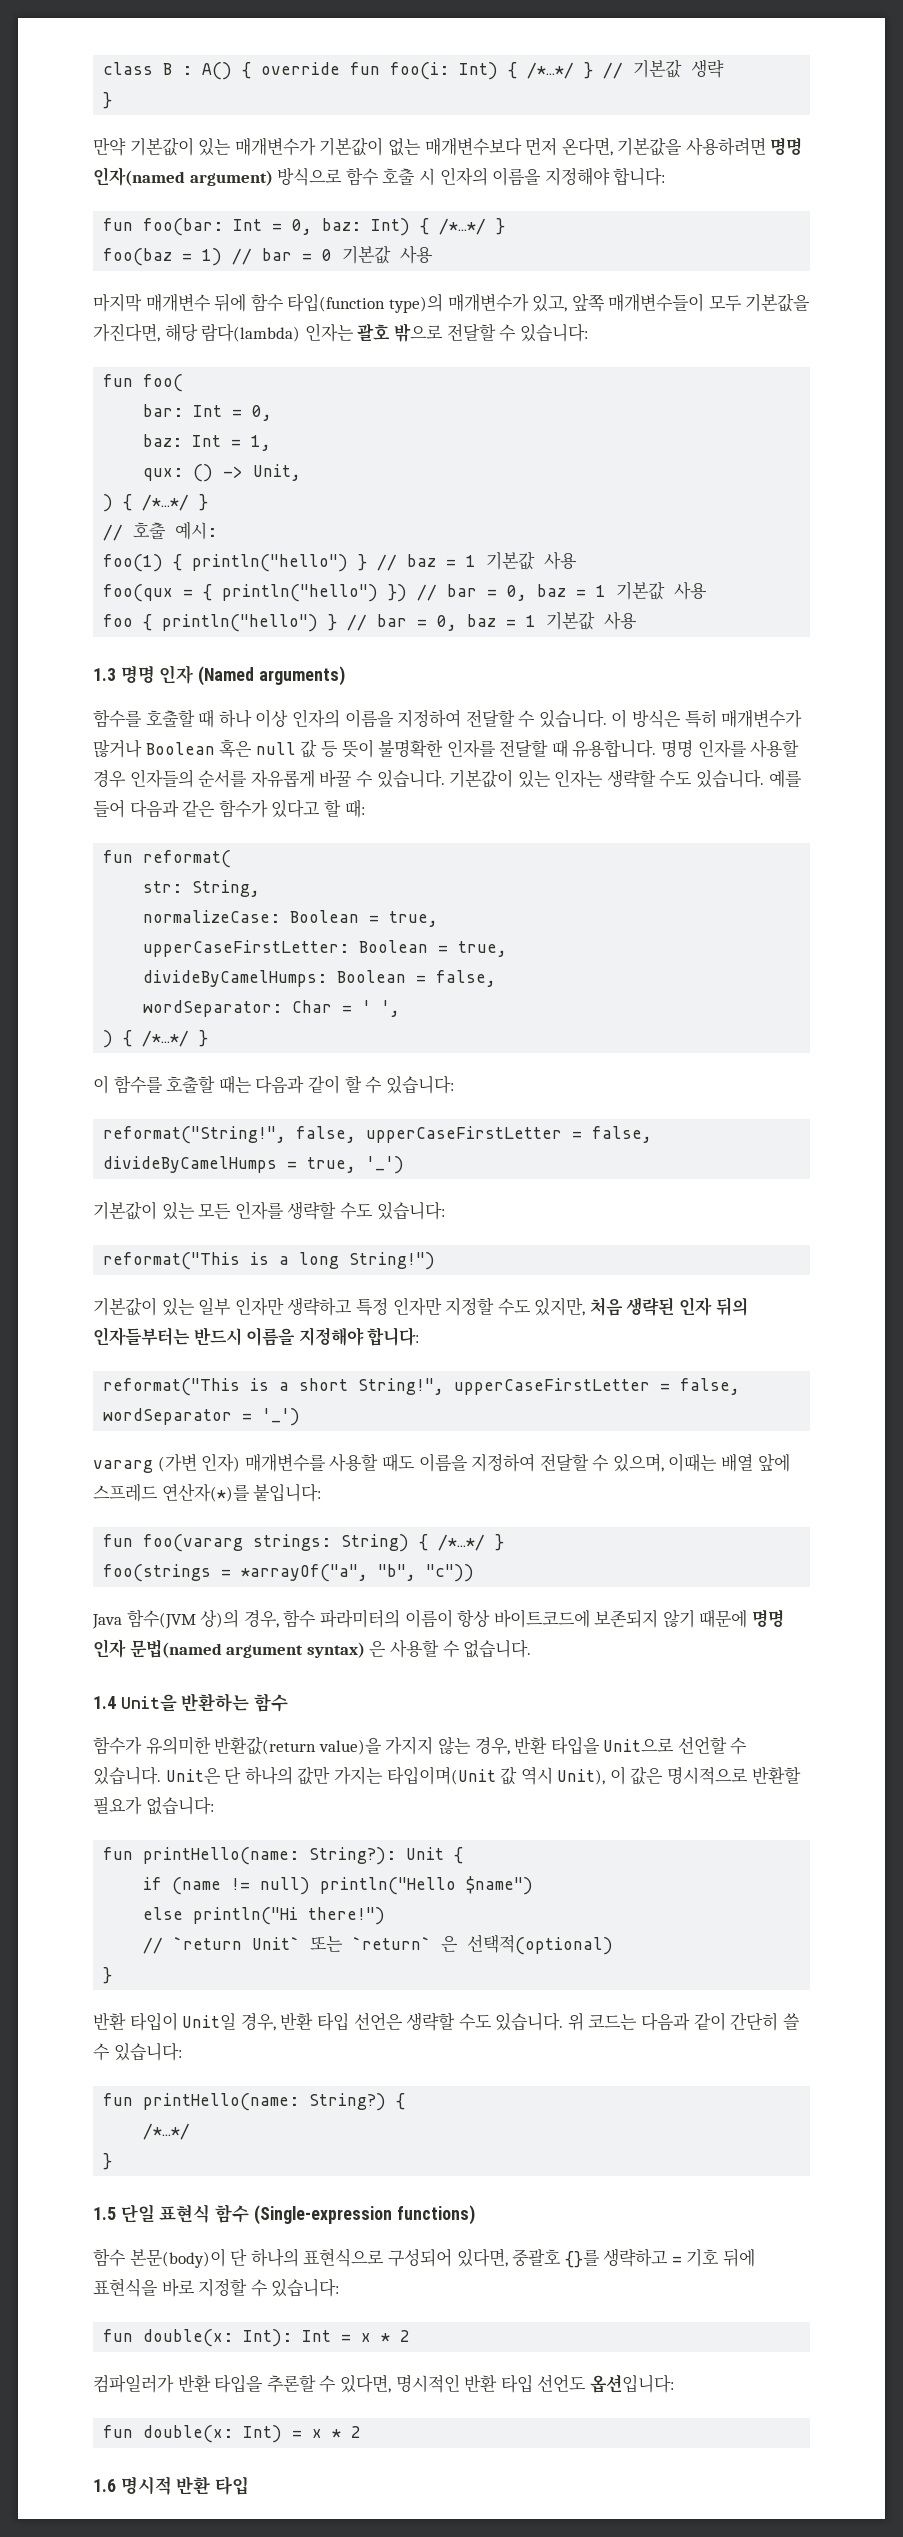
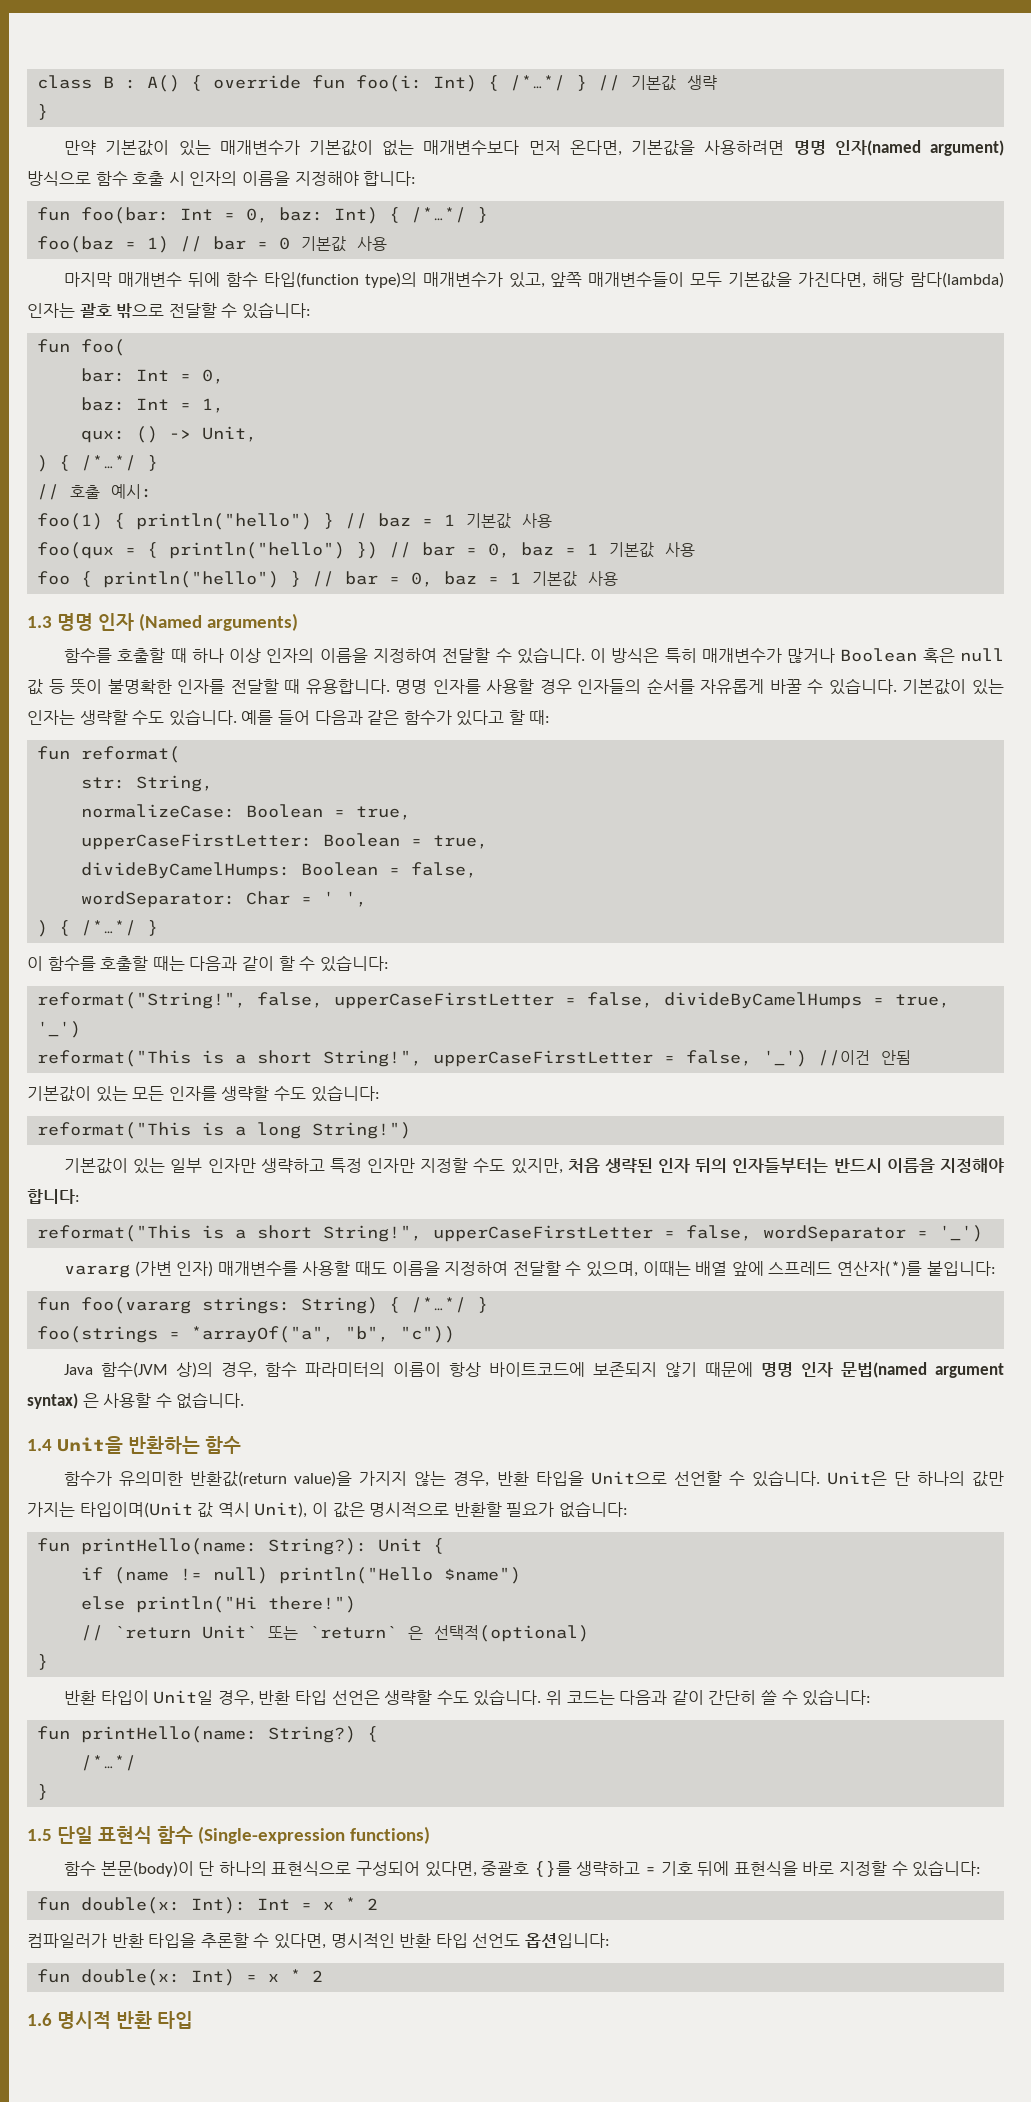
+ reformat("This is a short String!", upperCaseFirstLetter = false, '_') //이건 안됨

